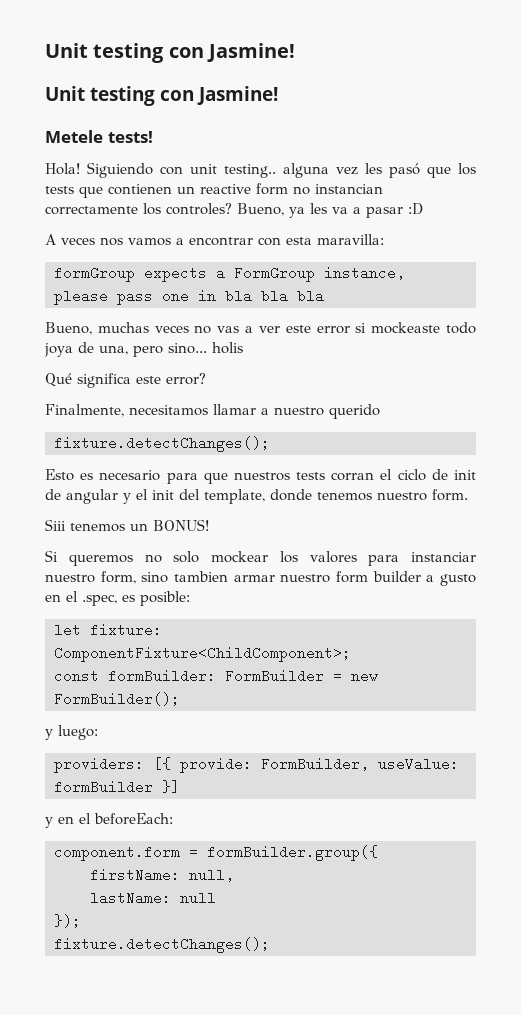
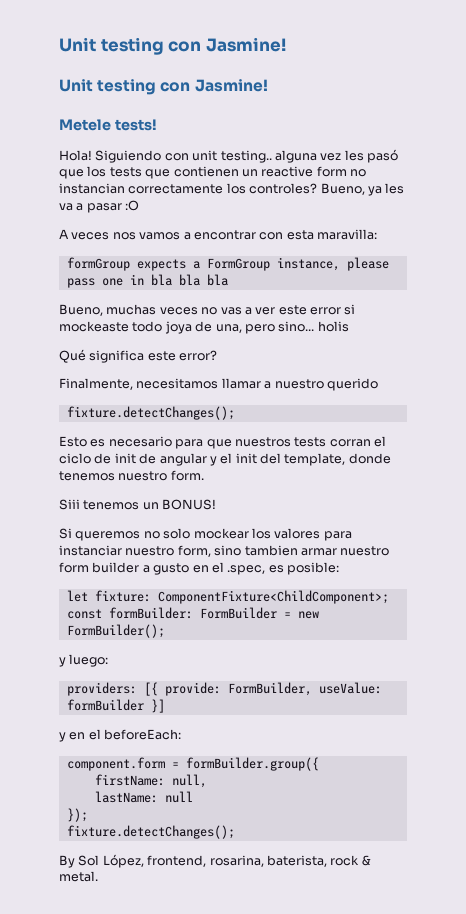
- Bueno, ya les va a pasar :D
+ Bueno, ya les va a pasar :O
+ By Sol López, frontend, rosarina, baterista, rock & metal.

